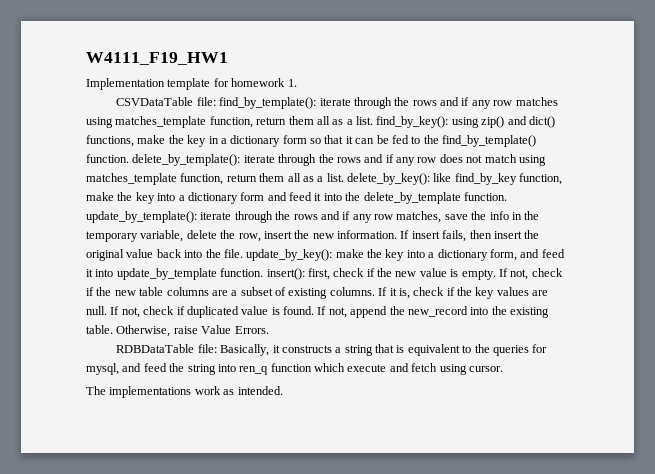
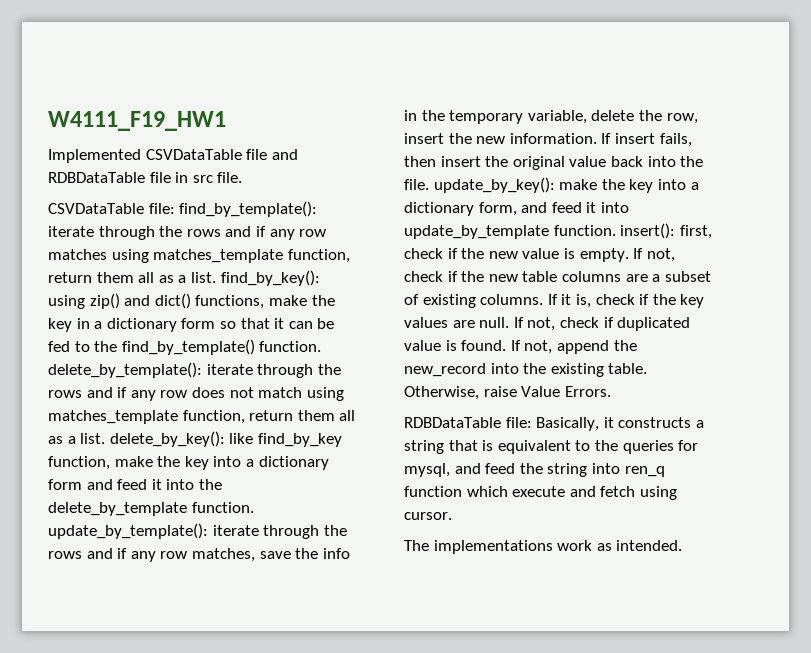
- Implementation template for homework 1.
+ Implemented CSVDataTable file and RDBDataTable file in src file.

